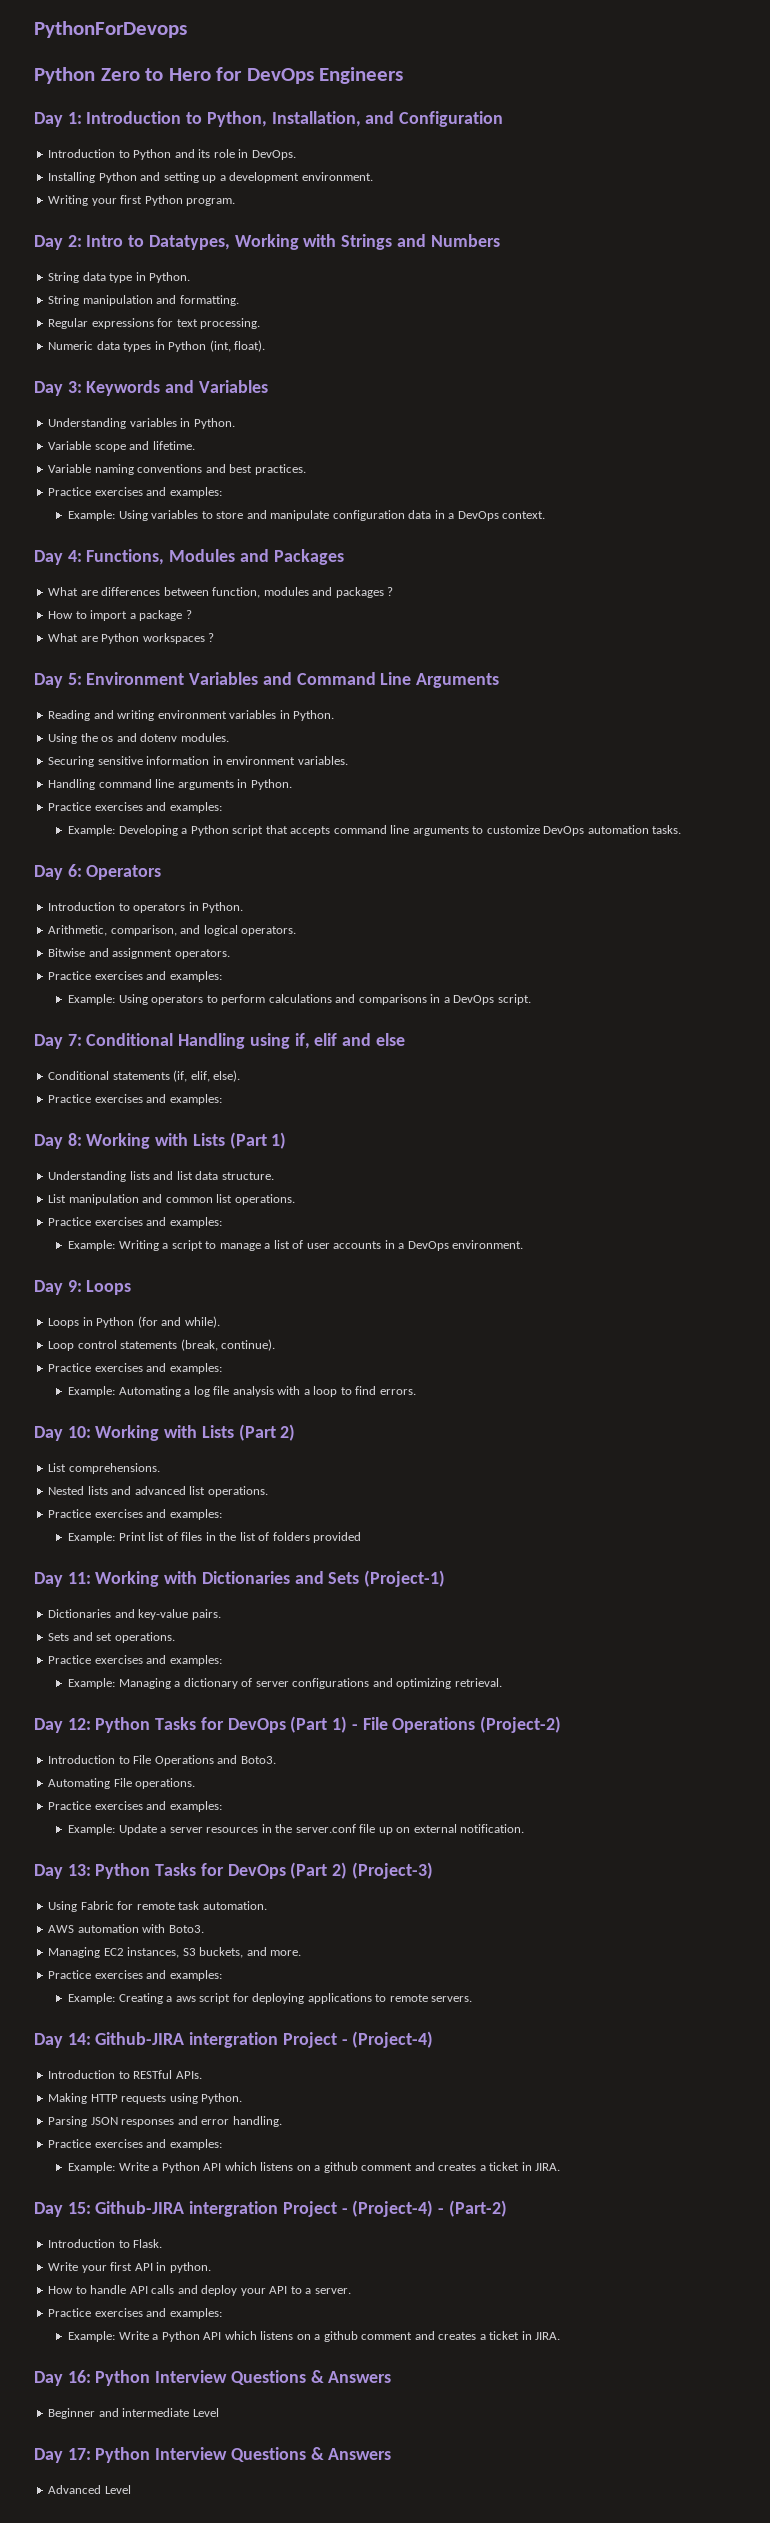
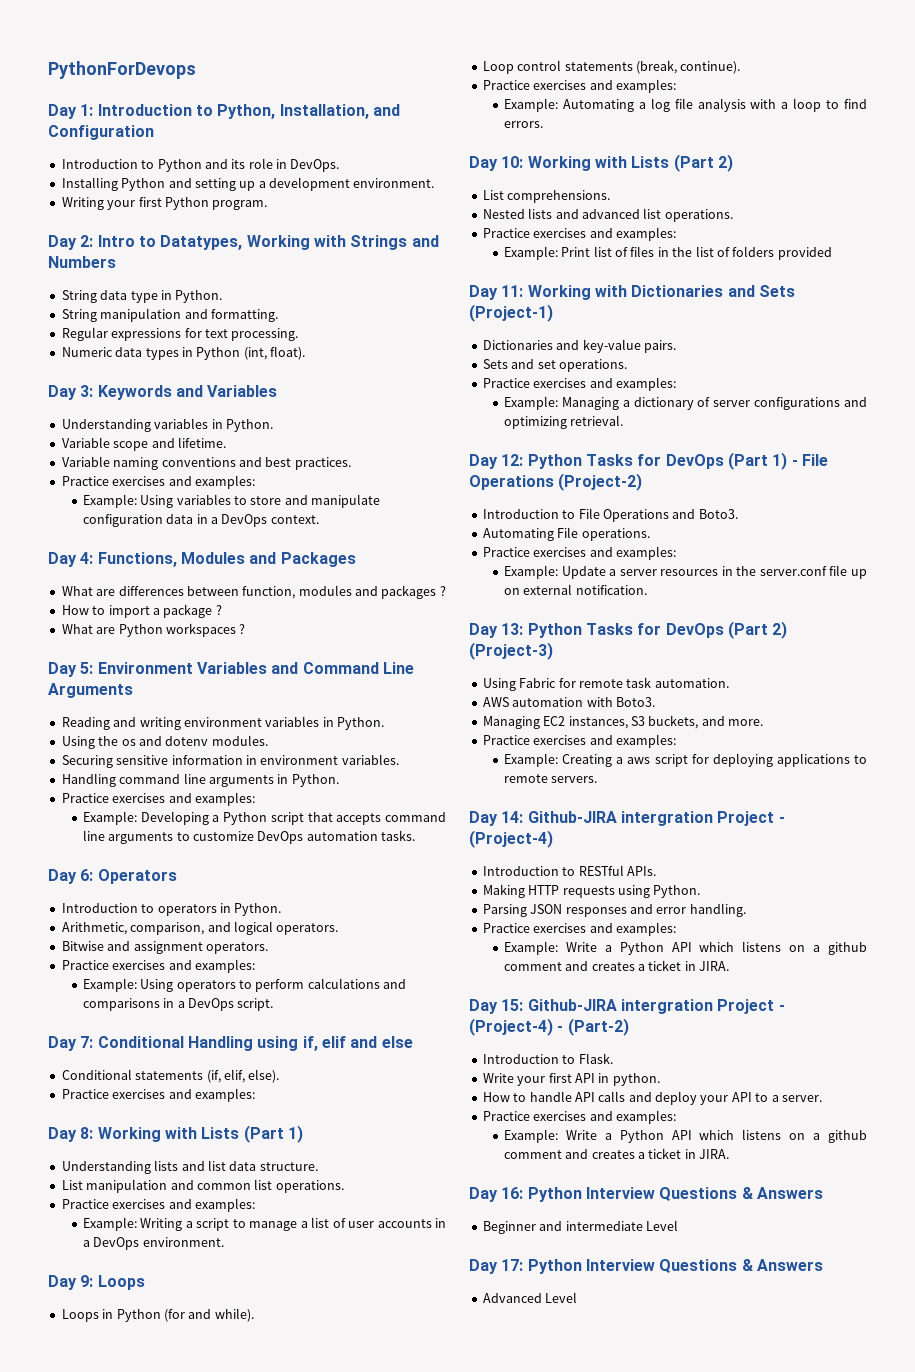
- Python Zero to Hero for DevOps Engineers

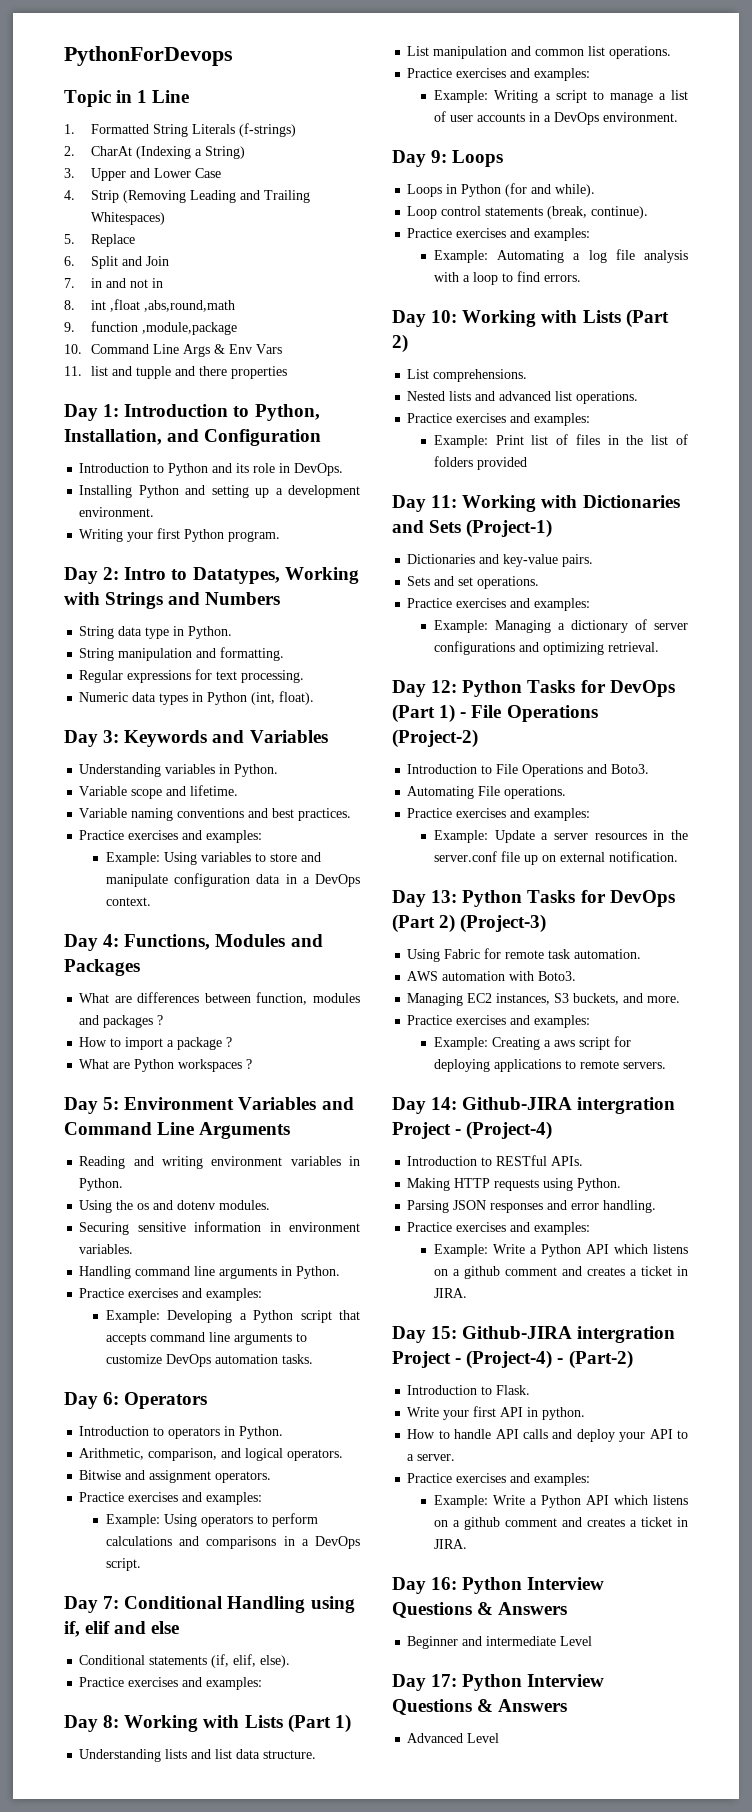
+ Topic in 1 Line
+ 1. Formatted String Literals (f-strings)
+ 2. CharAt (Indexing a String)
+ 3. Upper and Lower Case
+ 4. Strip (Removing Leading and Trailing Whitespaces)
+ 5. Replace
+ 6. Split and Join
+ 7. in and not in
+ 8. int ,float ,abs,round,math
+ 9. function ,module,package
+ 10. Command Line Args & Env Vars
+ 11. list and tupple and there properties

